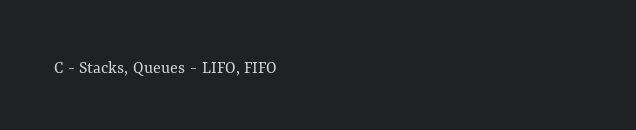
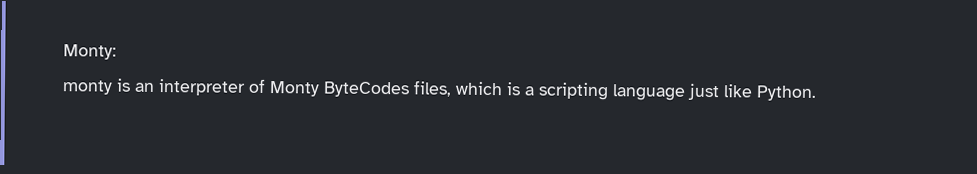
- C - Stacks, Queues - LIFO, FIFO
+ Monty:
+ monty is an interpreter of Monty ByteCodes files, which is a scripting language just like Python.

